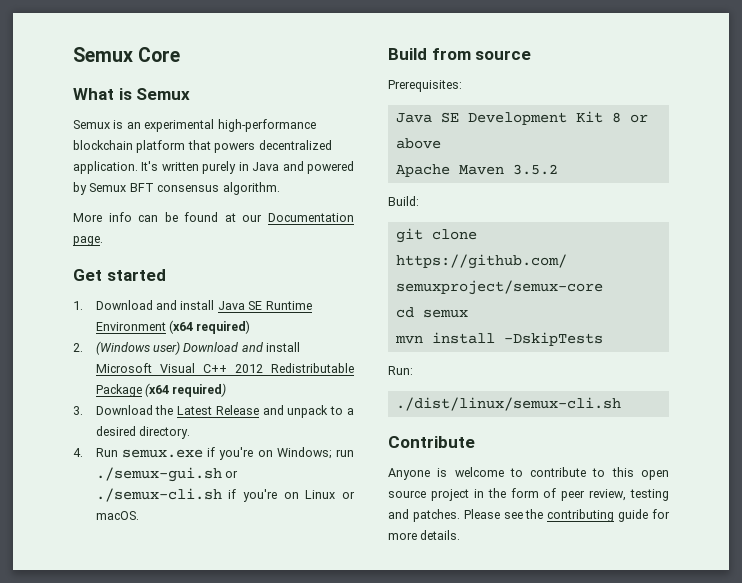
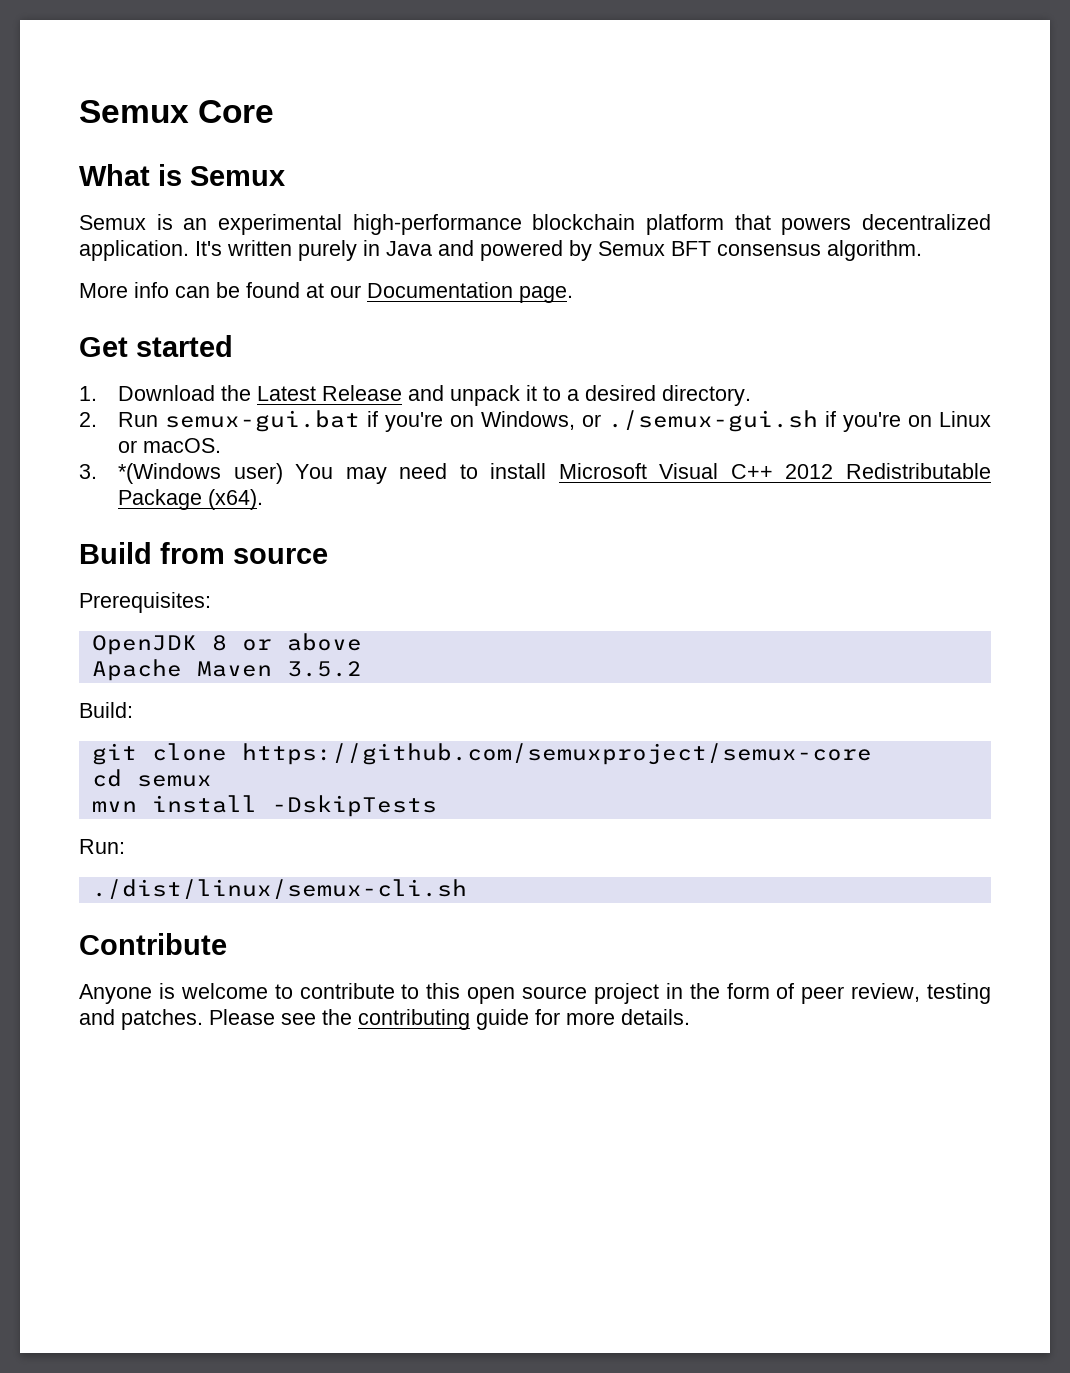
- 1. Download and install Java SE Runtime Environment (x64 required)
- 2. (Windows user) Download and install Microsoft Visual C++ 2012 Redistributable Package (x64 required)
- 3. Download the Latest Release and unpack to a desired directory.
- 4. Run semux.exe if you're on Windows; run ./semux-gui.sh or ./semux-cli.sh if you're on Linux or macOS.
+ 1. Download the Latest Release and unpack it to a desired directory.
+ 2. Run semux-gui.bat if you're on Windows, or ./semux-gui.sh if you're on Linux or macOS.
+ 3. *(Windows user) You may need to install Microsoft Visual C++ 2012 Redistributable Package (x64).
- Java SE Development Kit 8 or above
+ OpenJDK 8 or above

